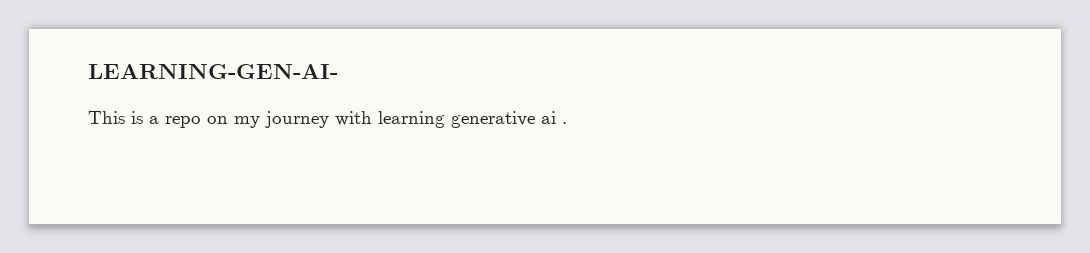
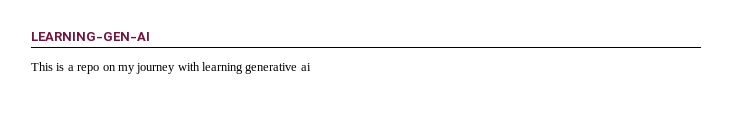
- LEARNING-GEN-AI-
+ LEARNING-GEN-AI
- This is a repo on my journey with learning generative ai .
+ This is a repo on my journey with learning generative ai

